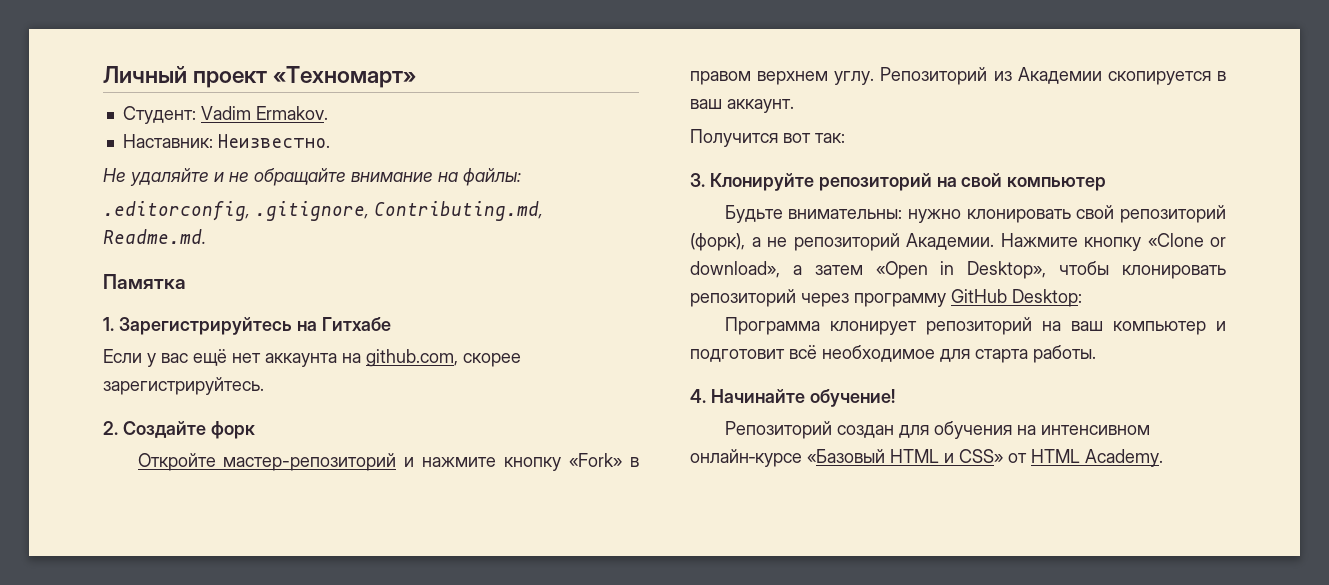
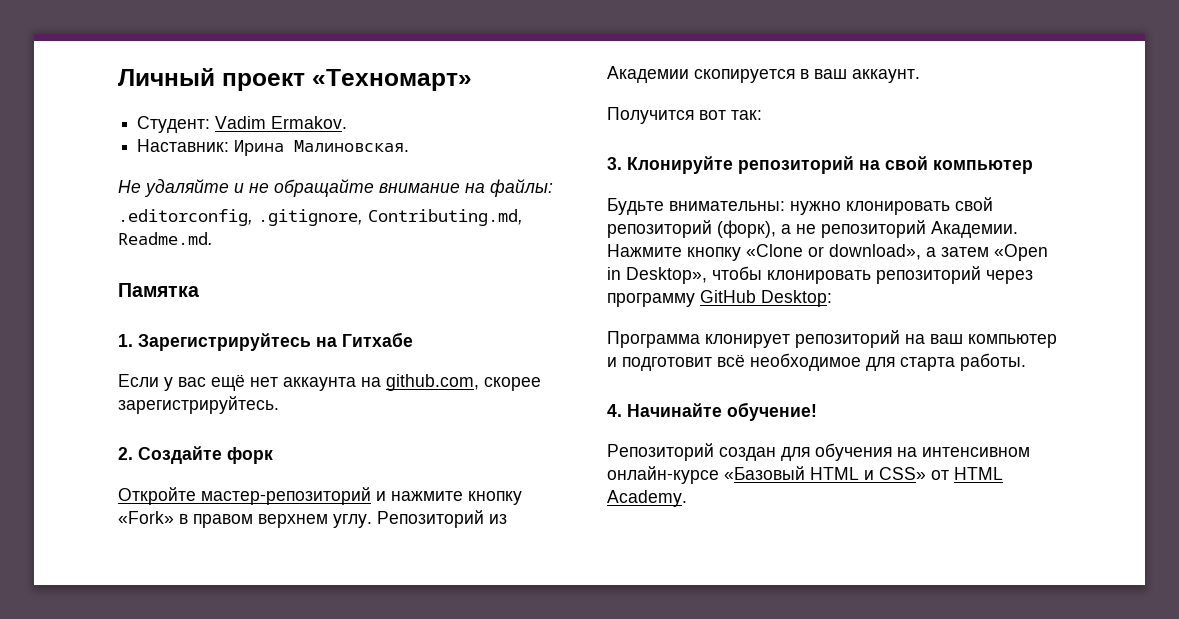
- Наставник: Неизвестно.
+ Наставник: Ирина Малиновская.

